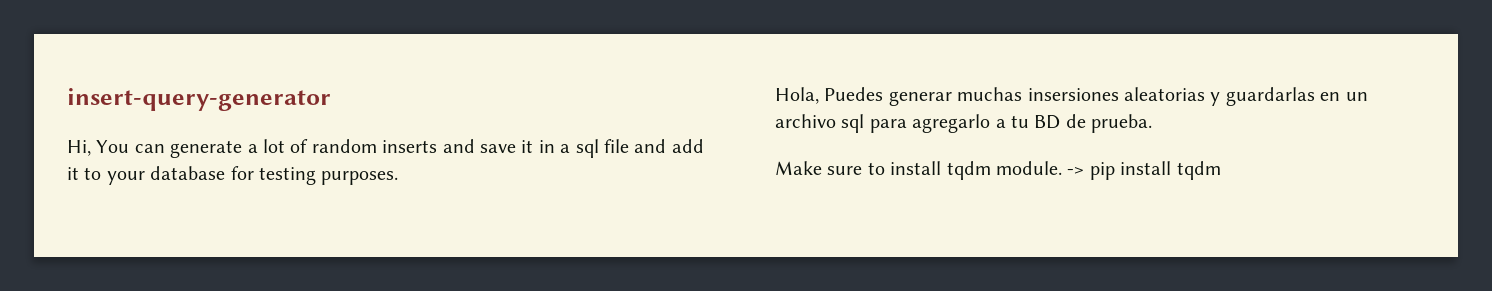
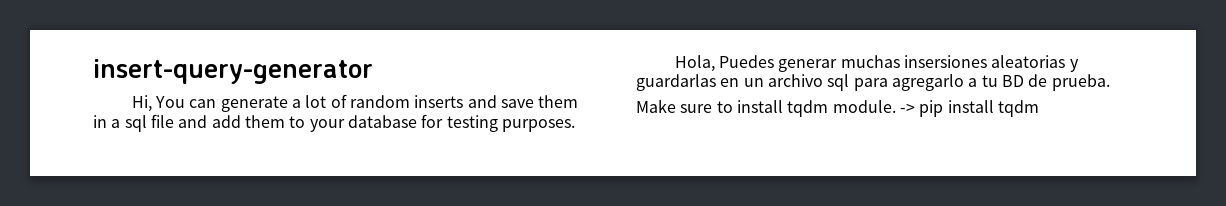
- Hi, You can generate a lot of random inserts and save it in a sql file and add it to your database for testing purposes.
+ Hi, You can generate a lot of random inserts and save them in a sql file and add them to your database for testing purposes.

